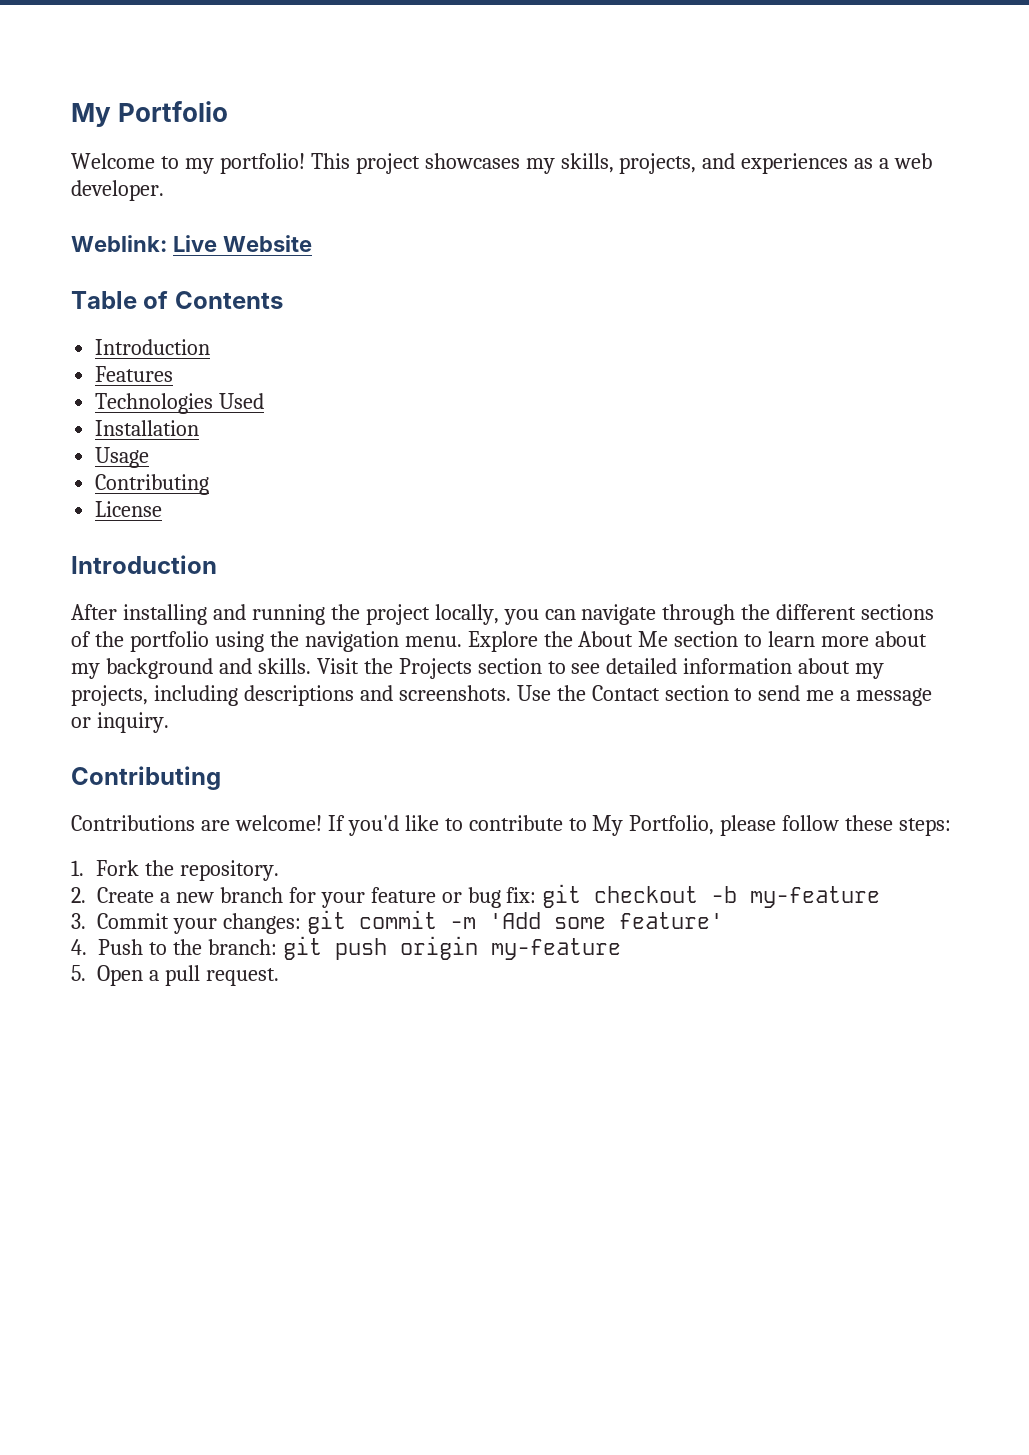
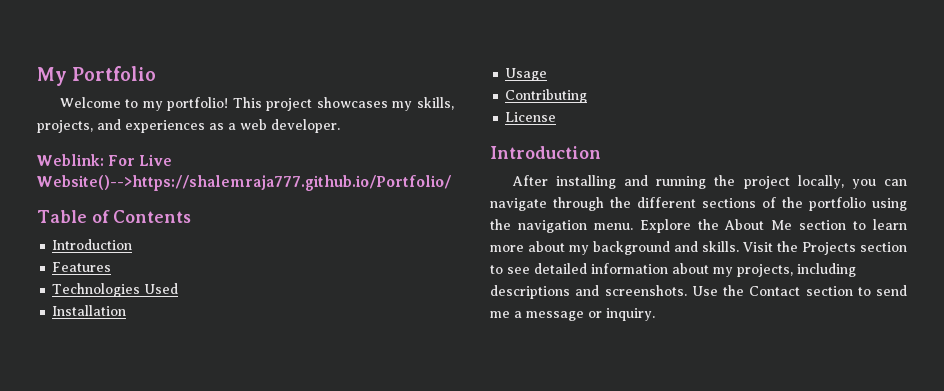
- Weblink: Live Website
+ Weblink: For Live Website()-->https://shalemraja777.github.io/Portfolio/
  Use the Contact section to send me a message or inquiry.
- Contributing
- Contributions are welcome! If you'd like to contribute to My Portfolio, please follow these steps:
- 1. Fork the repository.
- 2. Create a new branch for your feature or bug fix: git checkout -b my-feature
- 3. Commit your changes: git commit -m 'Add some feature'
- 4. Push to the branch: git push origin my-feature
- 5. Open a pull request.

